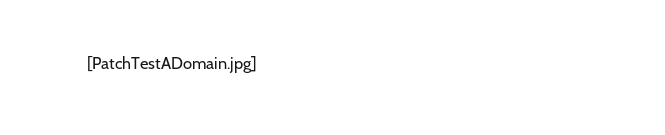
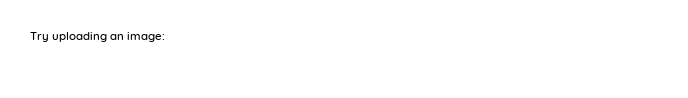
- [PatchTestADomain.jpg]
+ Try uploading an image:

